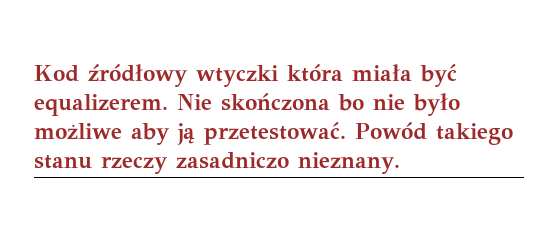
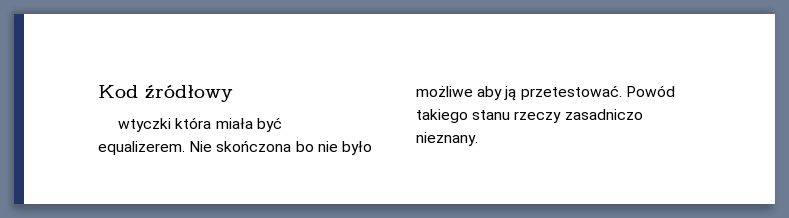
- Kod źródłowy wtyczki która miała być equalizerem.
+ Kod źródłowy
+ wtyczki która miała być equalizerem.

